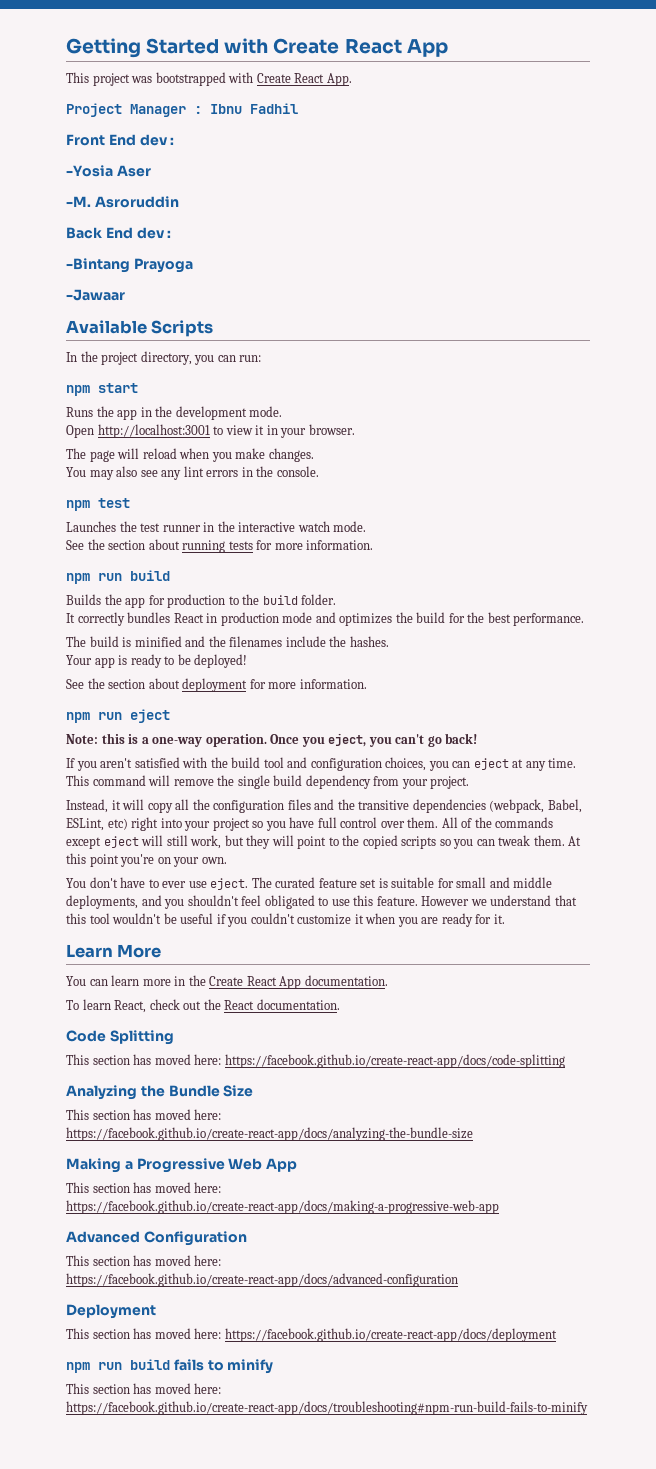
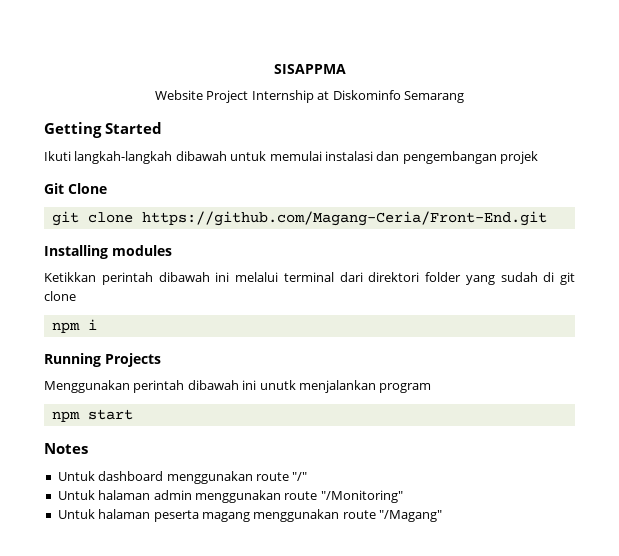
- Getting Started with Create React App
- This project was bootstrapped with Create React App.
- Project Manager : Ibnu Fadhil
- Front End dev :
- -Yosia Aser
- -M. Asroruddin
- Back End dev :
- -Bintang Prayoga
- -Jawaar
- Available Scripts
- In the project directory, you can run:
+ SISAPPMA
+ Website Project Internship at Diskominfo Semarang
+ Getting Started
+ Ikuti langkah-langkah dibawah untuk memulai instalasi dan pengembangan projek
+ Git Clone
+ git clone https://github.com/Magang-Ceria/Front-End.git
+ Installing modules
+ Ketikkan perintah dibawah ini melalui terminal dari direktori folder yang sudah di git clone
+ npm i
+ Running Projects
+ Menggunakan perintah dibawah ini unutk menjalankan program
  npm start
- Runs the app in the development mode.
- Open http://localhost:3001 to view it in your browser.
- The page will reload when you make changes.
- You may also see any lint errors in the console.
- npm test
- Launches the test runner in the interactive watch mode.
- See the section about running tests for more information.
- npm run build
- Builds the app for production to the build folder.
- It correctly bundles React in production mode and optimizes the build for the best performance.
- The build is minified and the filenames include the hashes.
- Your app is ready to be deployed!
- See the section about deployment for more information.
- npm run eject
- Note: this is a one-way operation. Once you eject, you can't go back!
- If you aren't satisfied with the build tool and configuration choices, you can eject at any time. This command will remove the single build dependency from your project.
- Instead, it will copy all the configuration files and the transitive dependencies (webpack, Babel, ESLint, etc) right into your project so you have full control over them. All of the commands except eject will still work, but they will point to the copied scripts so you can tweak them. At this point you're on your own.
- You don't have to ever use eject. The curated feature set is suitable for small and middle deployments, and you shouldn't feel obligated to use this feature. However we understand that this tool wouldn't be useful if you couldn't customize it when you are ready for it.
- Learn More
- You can learn more in the Create React App documentation.
- To learn React, check out the React documentation.
- Code Splitting
- This section has moved here: https://facebook.github.io/create-react-app/docs/code-splitting
- Analyzing the Bundle Size
- This section has moved here: https://facebook.github.io/create-react-app/docs/analyzing-the-bundle-size
- Making a Progressive Web App
- This section has moved here: https://facebook.github.io/create-react-app/docs/making-a-progressive-web-app
- Advanced Configuration
- This section has moved here: https://facebook.github.io/create-react-app/docs/advanced-configuration
- Deployment
- This section has moved here: https://facebook.github.io/create-react-app/docs/deployment
- npm run build fails to minify
- This section has moved here: https://facebook.github.io/create-react-app/docs/troubleshooting#npm-run-build-fails-to-minify
+ Notes
+ Untuk dashboard menggunakan route "/"
+ Untuk halaman admin menggunakan route "/Monitoring"
+ Untuk halaman peserta magang menggunakan route "/Magang"

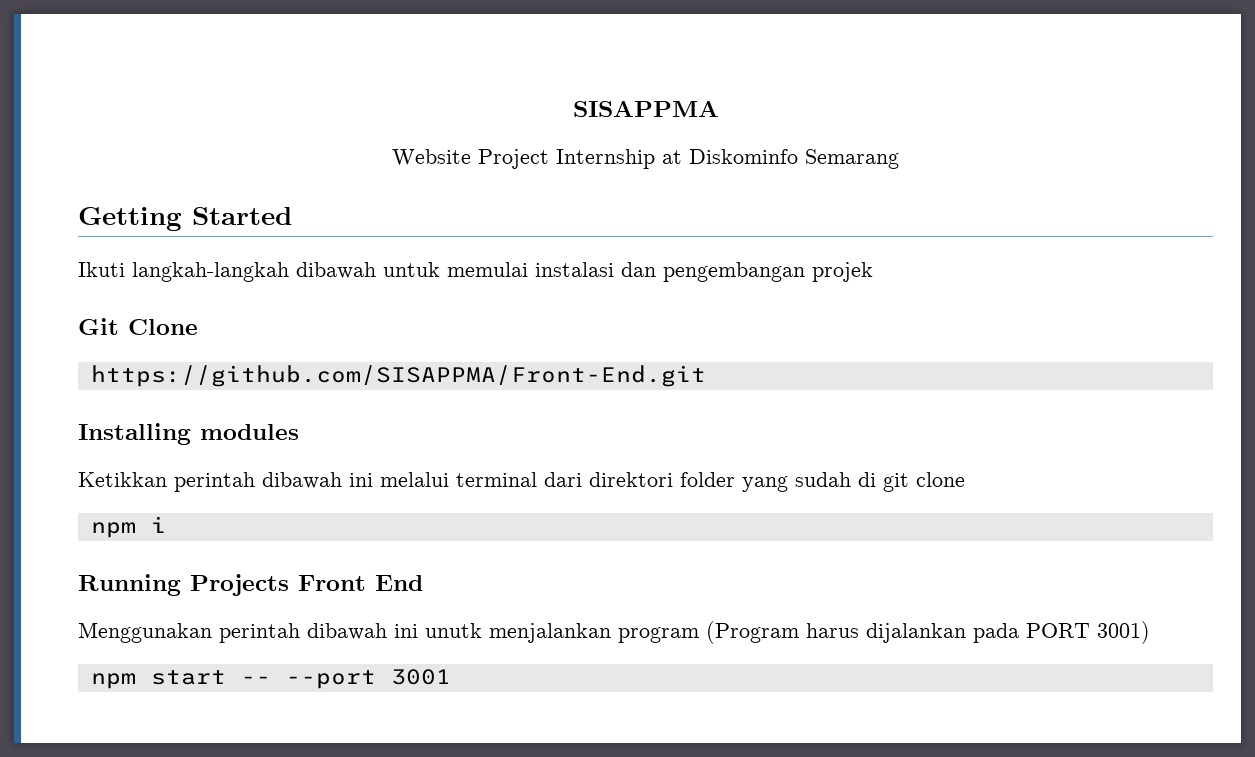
- git clone https://github.com/Magang-Ceria/Front-End.git
+ https://github.com/SISAPPMA/Front-End.git
- Running Projects
+ Running Projects Front End
- Menggunakan perintah dibawah ini unutk menjalankan program
- npm start
- Notes
- Untuk dashboard menggunakan route "/"
- Untuk halaman admin menggunakan route "/Monitoring"
- Untuk halaman peserta magang menggunakan route "/Magang"
+ Menggunakan perintah dibawah ini unutk menjalankan program (Program harus dijalankan pada PORT 3001)
+ npm start -- --port 3001

